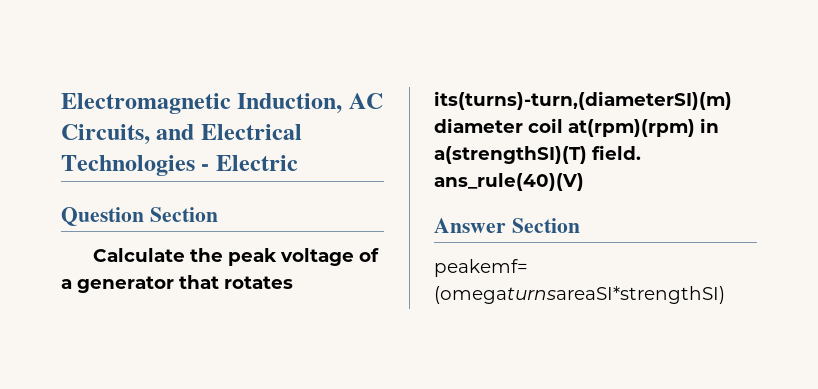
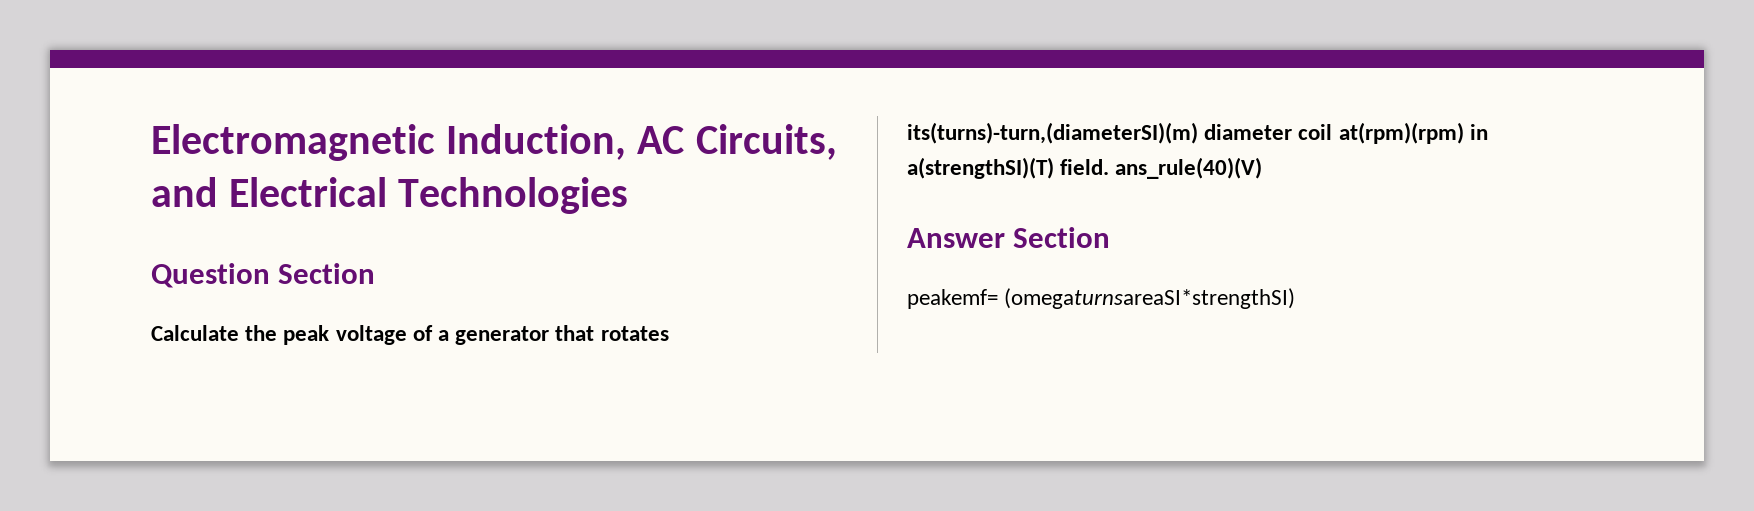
- Electromagnetic Induction, AC Circuits, and Electrical Technologies - Electric
+ Electromagnetic Induction, AC Circuits, and Electrical Technologies

